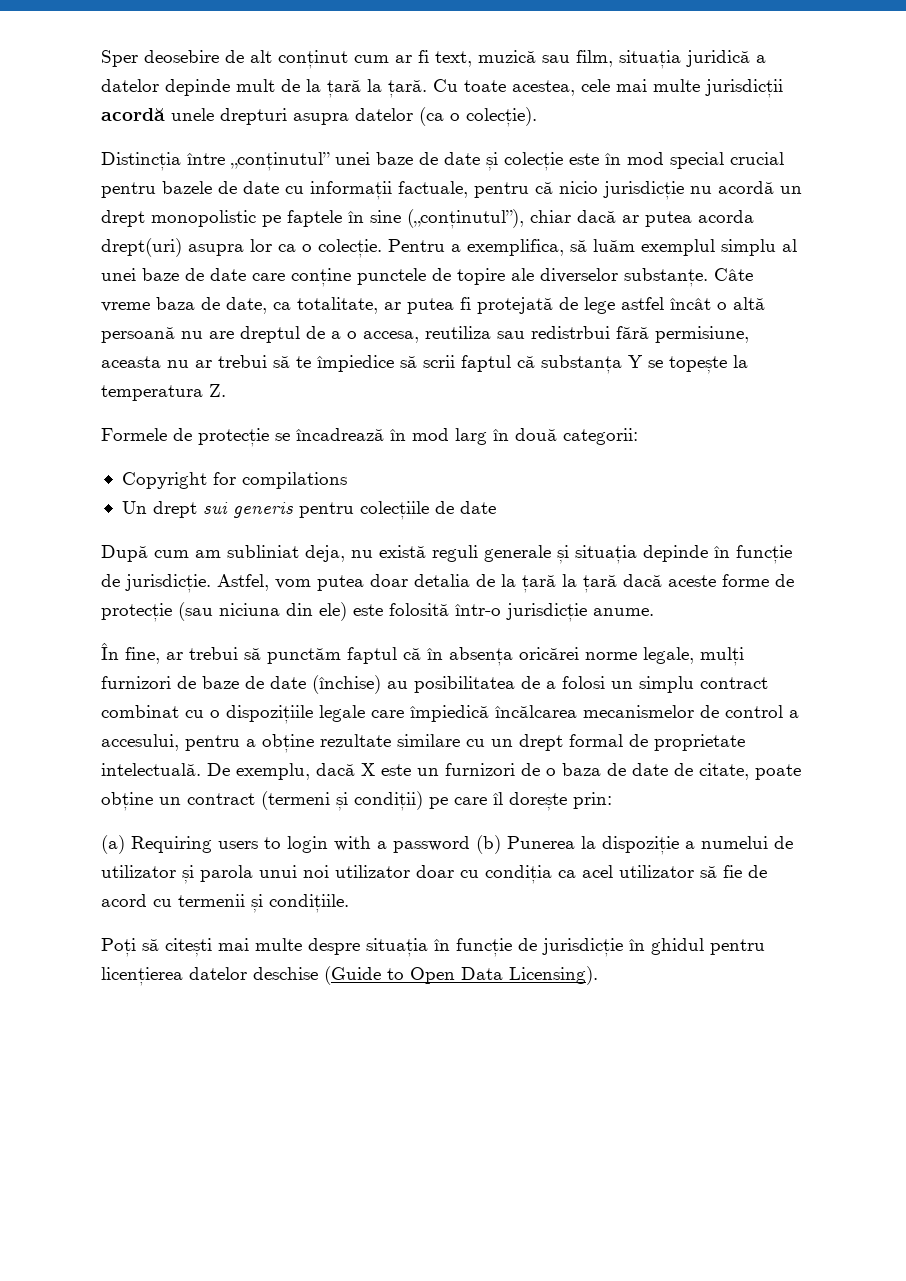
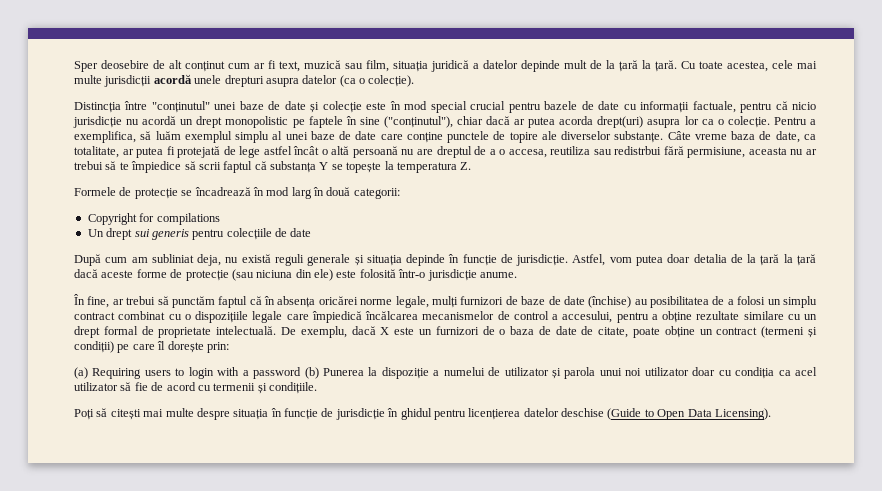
- Distincția între „conținutul” unei baze de date și colecție este în mod special crucial pentru bazele de date cu informații factuale, pentru că nicio jurisdicție nu acordă un drept monopolistic pe faptele în sine („conținutul”), chiar dacă ar putea acorda drept(uri) asupra lor ca o colecție.
+ Distincția între "conținutul" unei baze de date și colecție este în mod special crucial pentru bazele de date cu informații factuale, pentru că nicio jurisdicție nu acordă un drept monopolistic pe faptele în sine ("conținutul"), chiar dacă ar putea acorda drept(uri) asupra lor ca o colecție.

